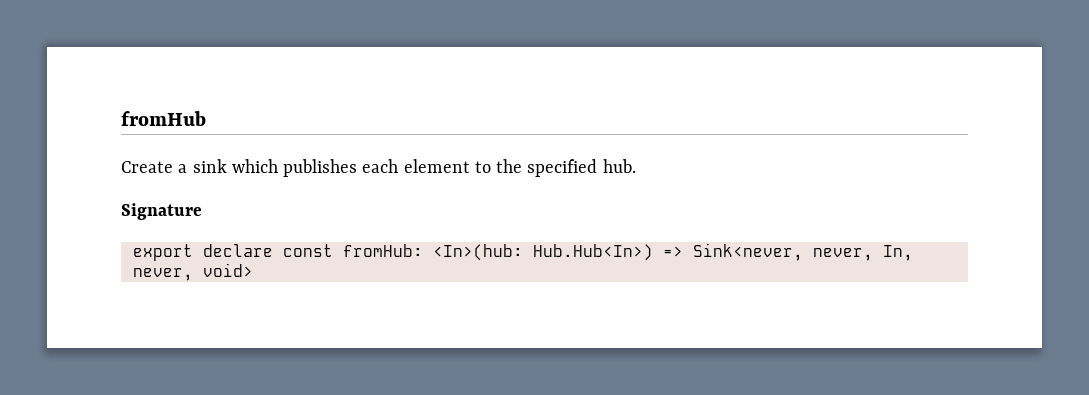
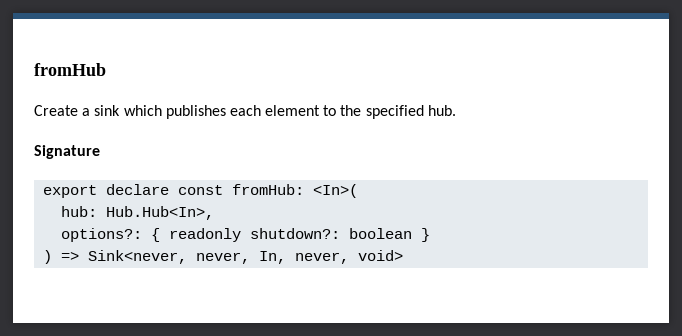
- export declare const fromHub: <In>(hub: Hub.Hub<In>) => Sink<never, never, In, never, void>
+ export declare const fromHub: <In>(
+ hub: Hub.Hub<In>,
+ options?: { readonly shutdown?: boolean }
+ ) => Sink<never, never, In, never, void>

